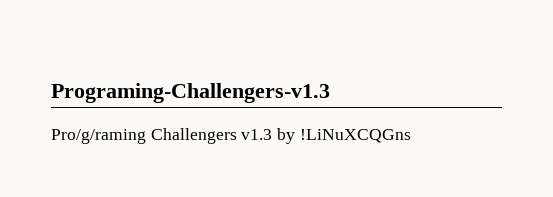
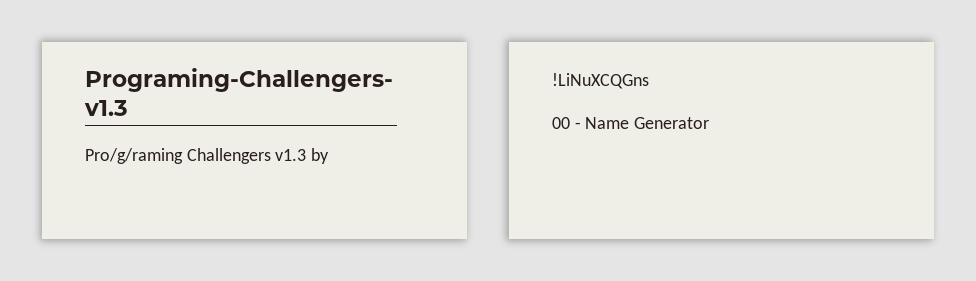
+ 00 - Name Generator

